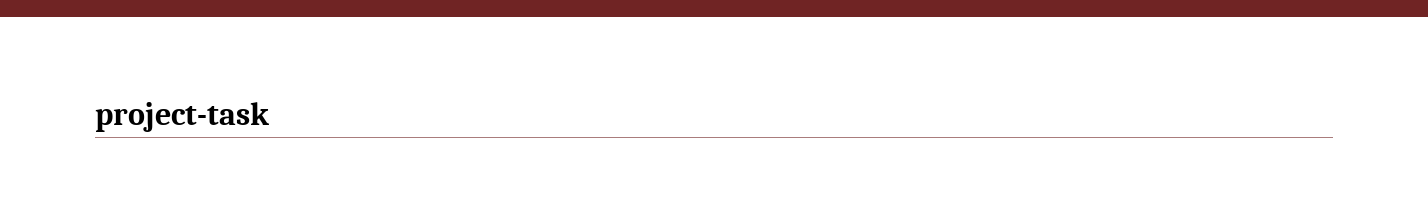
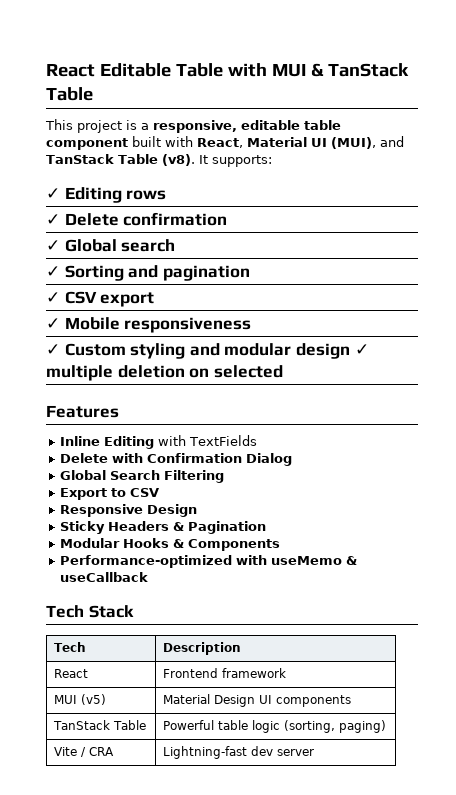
- project-task
+ React Editable Table with MUI & TanStack Table
+ This project is a responsive, editable table component built with React, Material UI (MUI), and TanStack Table (v8). It supports:
+ ✓ Editing rows
+ ✓ Delete confirmation
+ ✓ Global search
+ ✓ Sorting and pagination
+ ✓ CSV export
+ ✓ Mobile responsiveness
+ ✓ Custom styling and modular design ✓ multiple deletion on selected
+ Features
+ Inline Editing with TextFields
+ Delete with Confirmation Dialog
+ Global Search Filtering
+ Export to CSV
+ Responsive Design
+ Sticky Headers & Pagination
+ Modular Hooks & Components
+ Performance-optimized with useMemo & useCallback
+ Tech Stack
+ Tech | Description
+ React | Frontend framework
+ MUI (v5) | Material Design UI components
+ TanStack Table | Powerful table logic (sorting, paging)
+ Vite / CRA | Lightning-fast dev server

